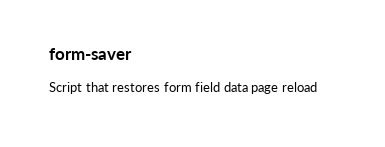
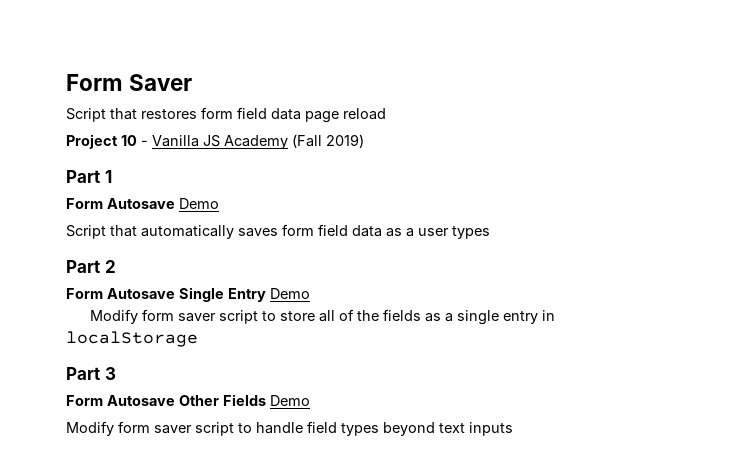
- form-saver
+ Form Saver
+ Project 10 - Vanilla JS Academy (Fall 2019)
+ Part 1
+ Form Autosave Demo
+ Script that automatically saves form field data as a user types
+ Part 2
+ Form Autosave Single Entry Demo
+ Modify form saver script to store all of the fields as a single entry in localStorage
+ Part 3
+ Form Autosave Other Fields Demo
+ Modify form saver script to handle field types beyond text inputs

